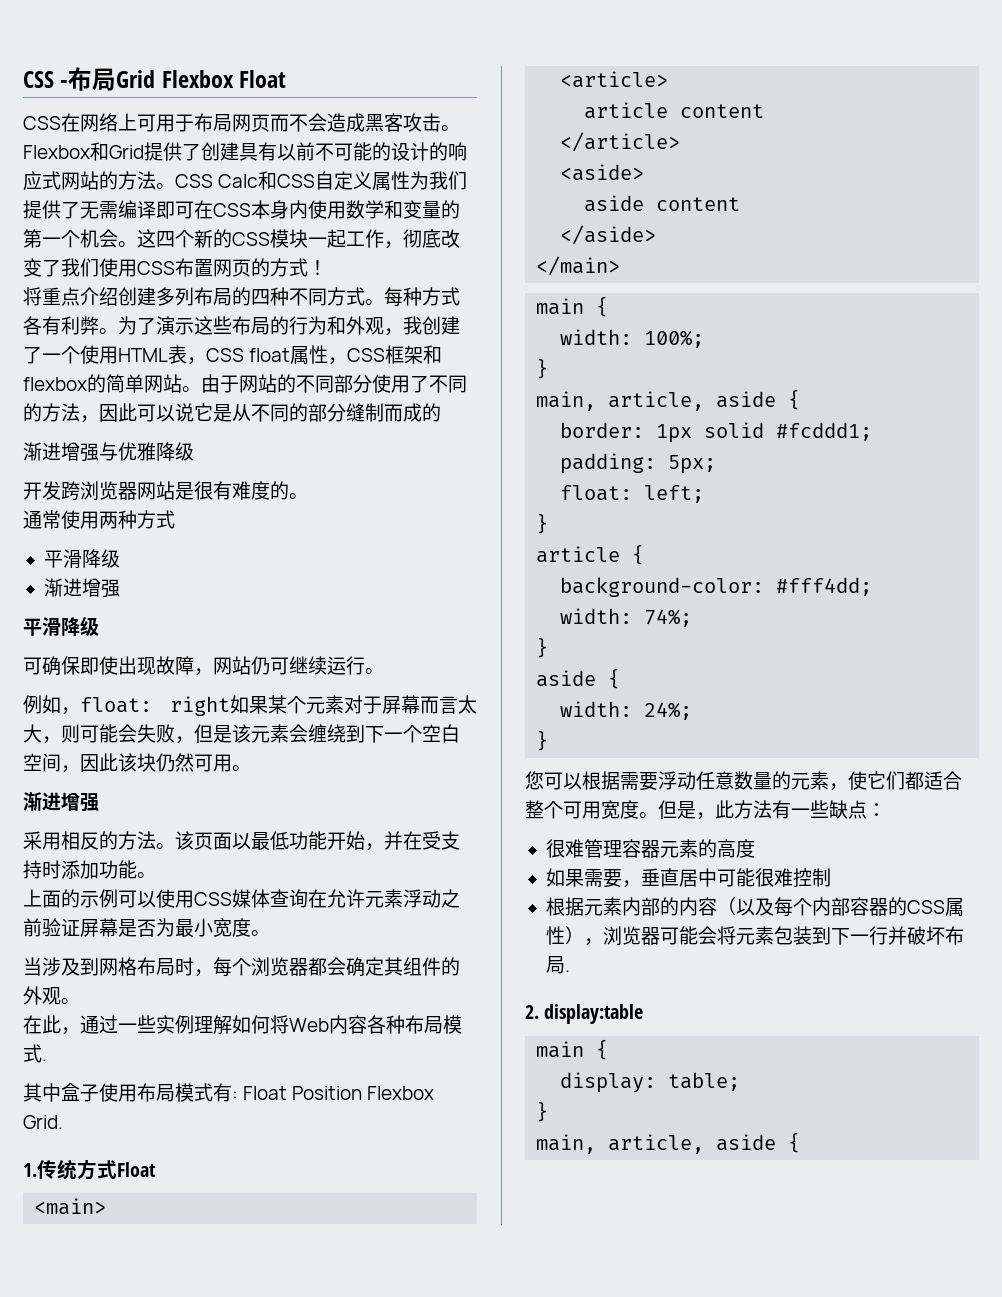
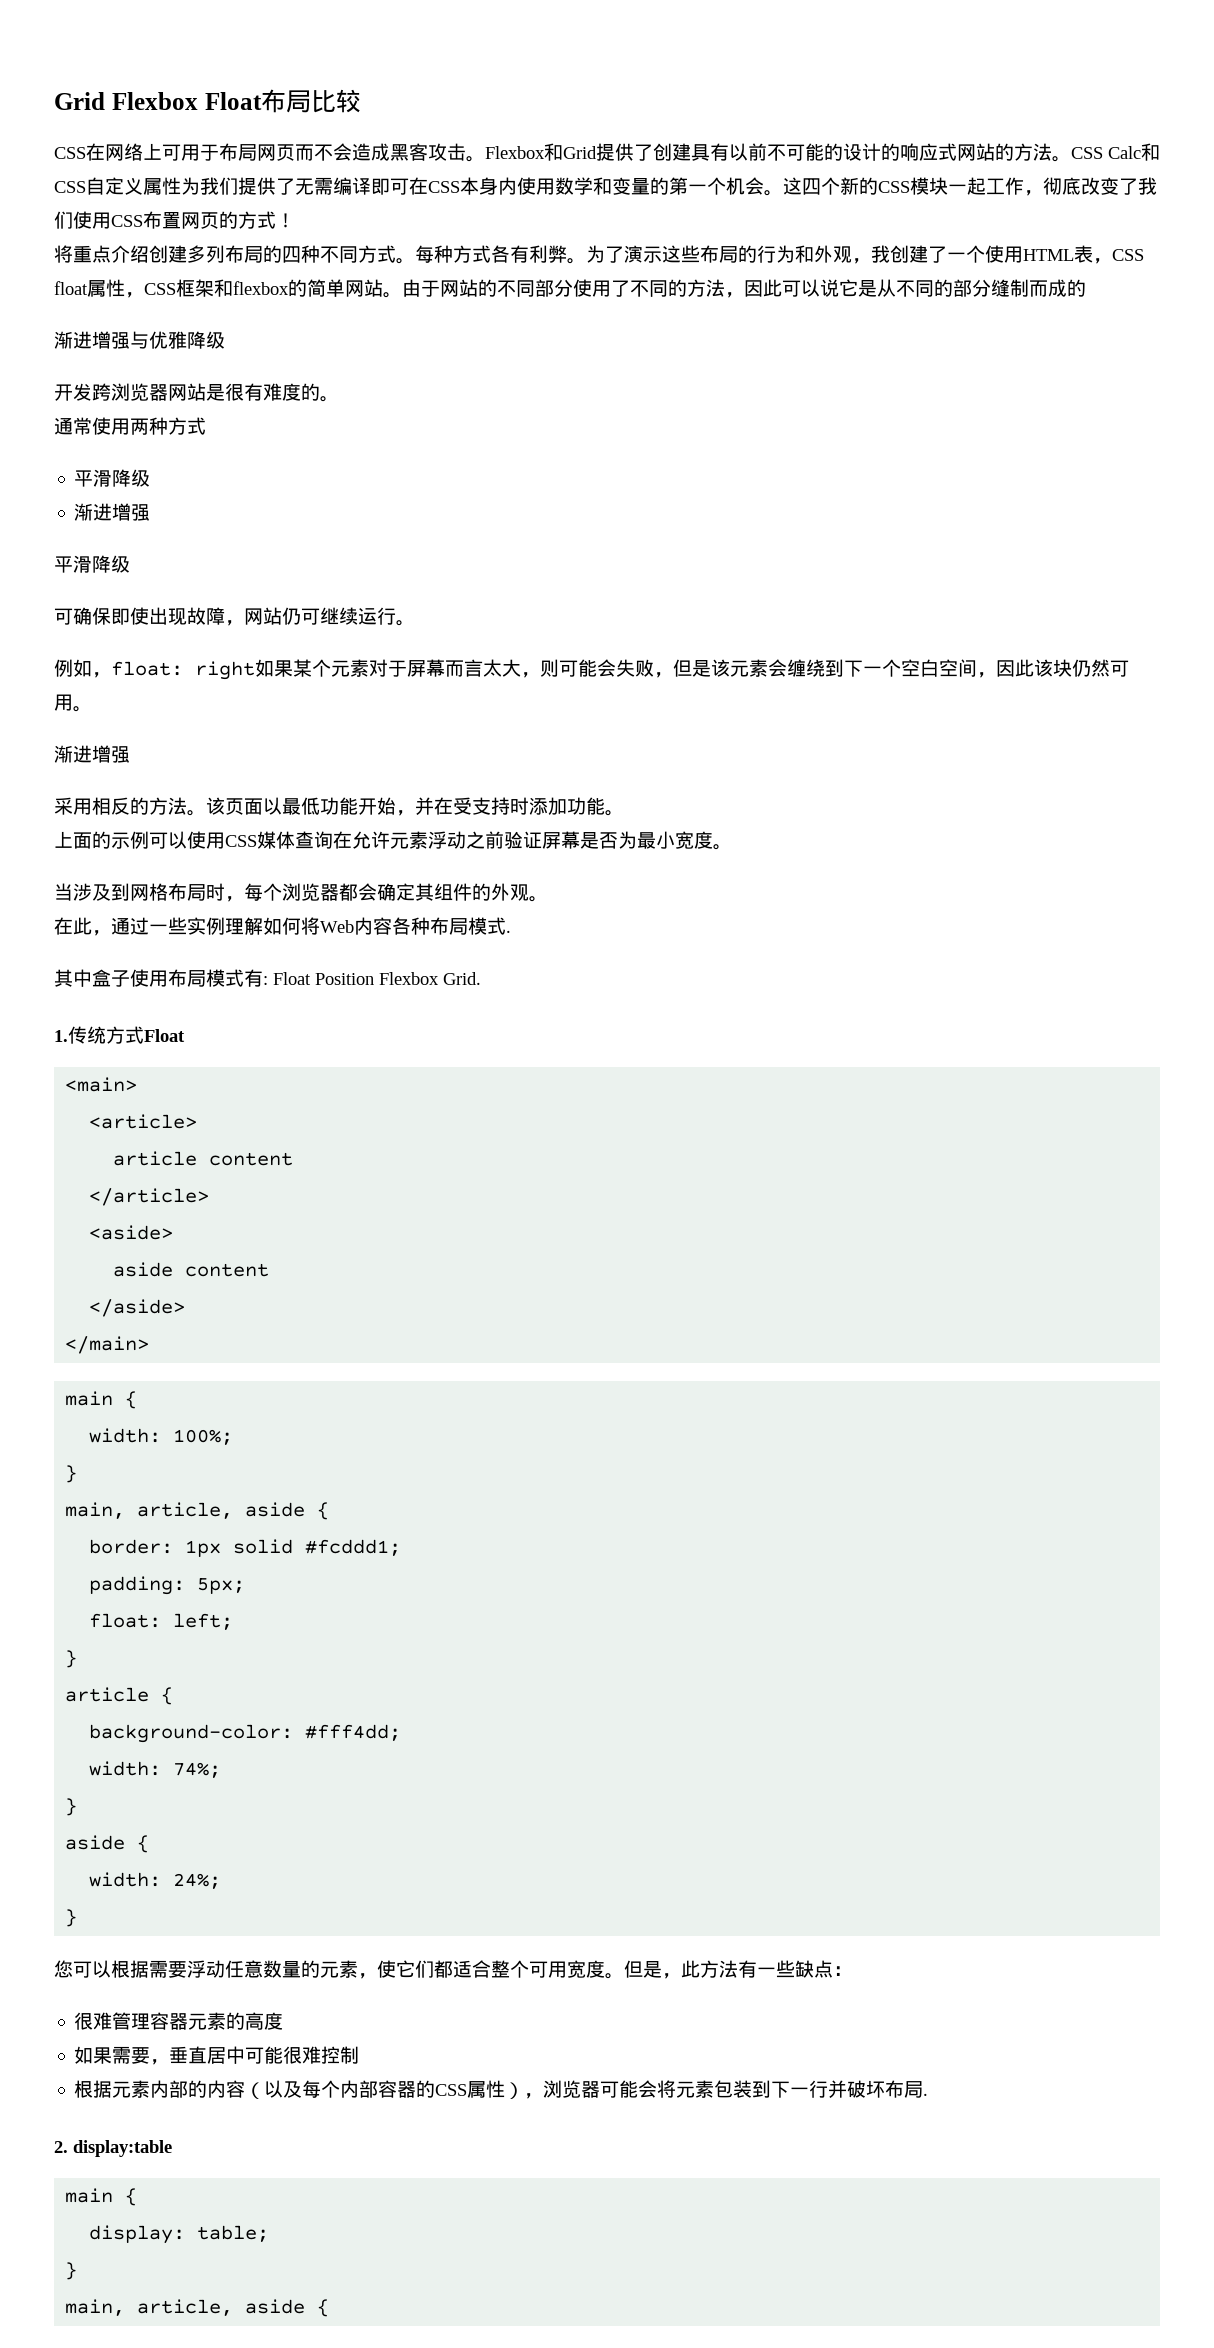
- CSS -布局Grid Flexbox Float
+ Grid Flexbox Float布局比较

